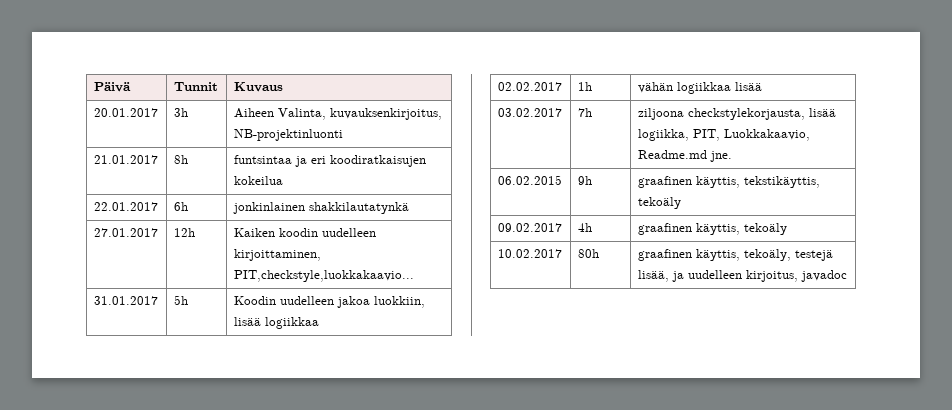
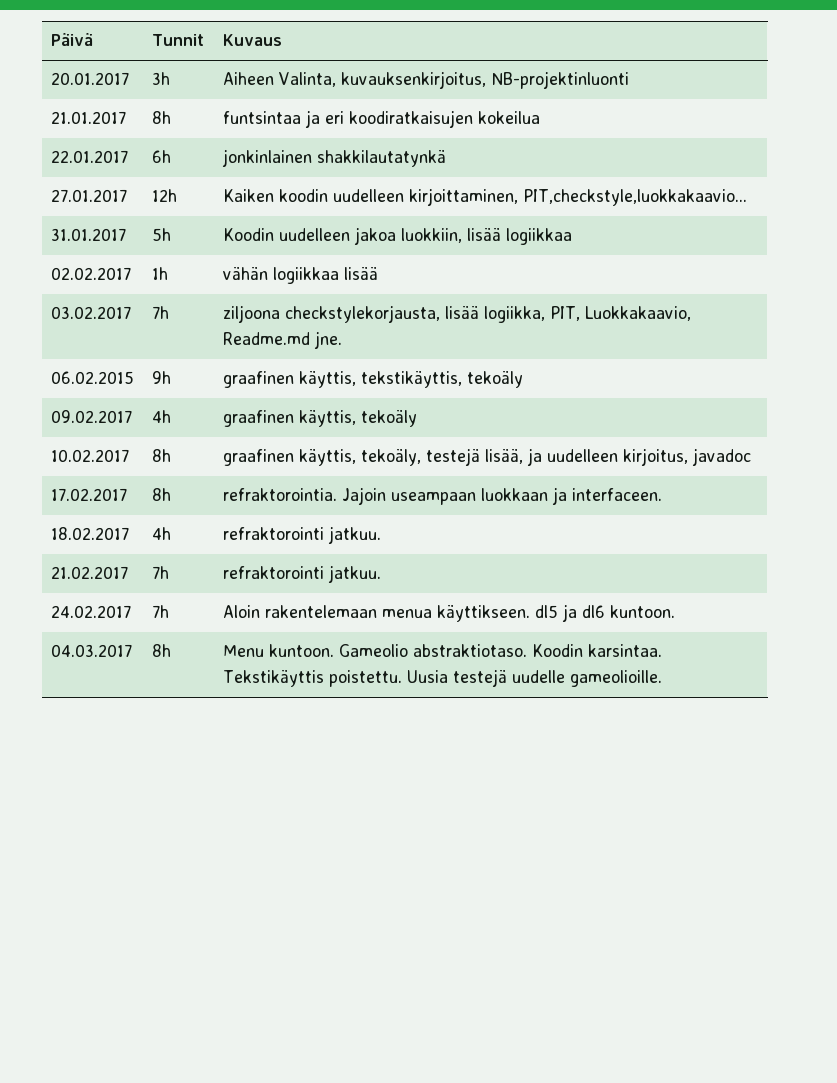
- 10.02.2017 | 80h | graafinen käyttis, tekoäly, testejä lisää, ja uudelleen kirjoitus, javadoc
+ 10.02.2017 | 8h | graafinen käyttis, tekoäly, testejä lisää, ja uudelleen kirjoitus, javadoc
+ 17.02.2017 | 8h | refraktorointia. Jajoin useampaan luokkaan ja interfaceen.
+ 18.02.2017 | 4h | refraktorointi jatkuu.
+ 21.02.2017 | 7h | refraktorointi jatkuu.
+ 24.02.2017 | 7h | Aloin rakentelemaan menua käyttikseen. dl5 ja dl6 kuntoon.
+ 04.03.2017 | 8h | Menu kuntoon. Gameolio abstraktiotaso. Koodin karsintaa. Tekstikäyttis poistettu. Uusia testejä uudelle gameolioille.

